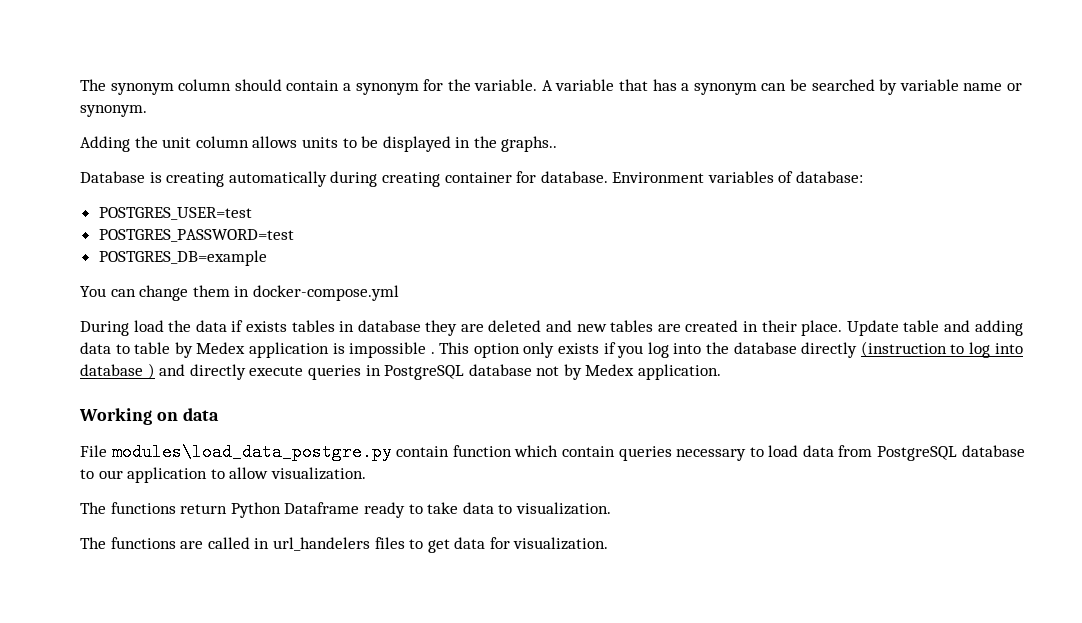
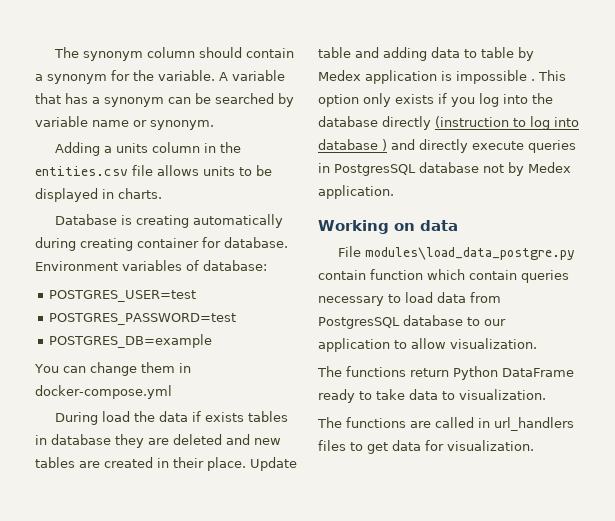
- Adding the unit column allows units to be displayed in the graphs..
+ Adding a units column in the entities.csv file allows units to be displayed in charts.
- This option only exists if you log into the database directly (instruction to log into database ) and directly execute queries in PostgreSQL database not by Medex application.
+ This option only exists if you log into the database directly (instruction to log into database ) and directly execute queries in PostgresSQL database not by Medex application.
- File modules\load_data_postgre.py contain function which contain queries necessary to load data from PostgreSQL database to our application to allow visualization.
+ File modules\load_data_postgre.py contain function which contain queries necessary to load data from PostgresSQL database to our application to allow visualization.
- The functions return Python Dataframe ready to take data to visualization.
+ The functions return Python DataFrame ready to take data to visualization.
- The functions are called in url_handelers files to get data for visualization.
+ The functions are called in url_handlers files to get data for visualization.

